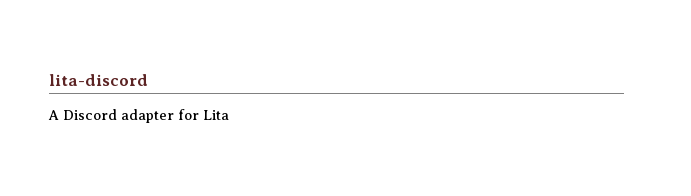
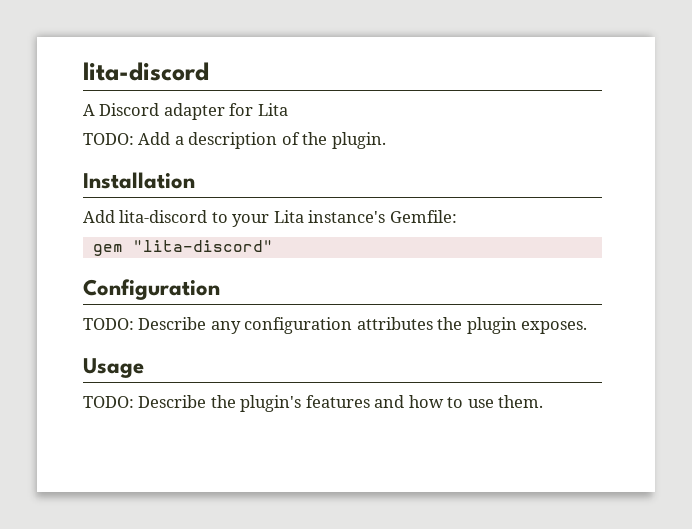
+ TODO: Add a description of the plugin.
+ Installation
+ Add lita-discord to your Lita instance's Gemfile:
+ gem "lita-discord"
+ Configuration
+ TODO: Describe any configuration attributes the plugin exposes.
+ Usage
+ TODO: Describe the plugin's features and how to use them.

